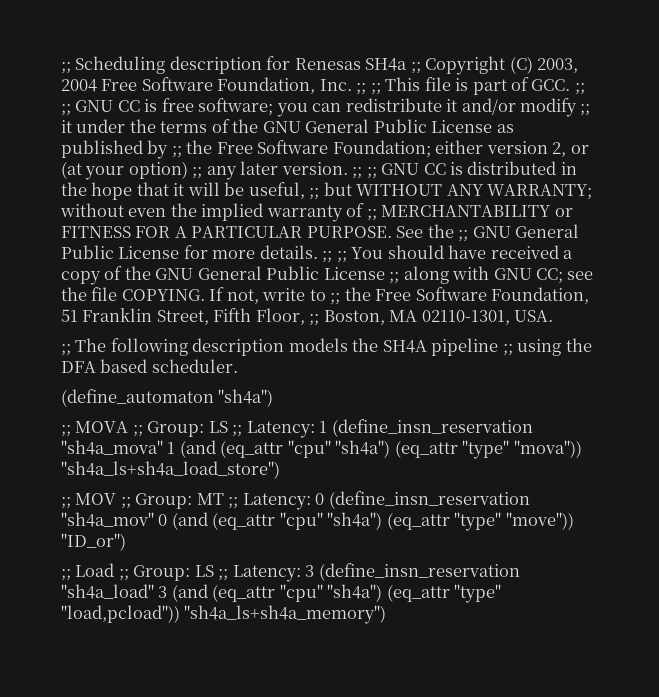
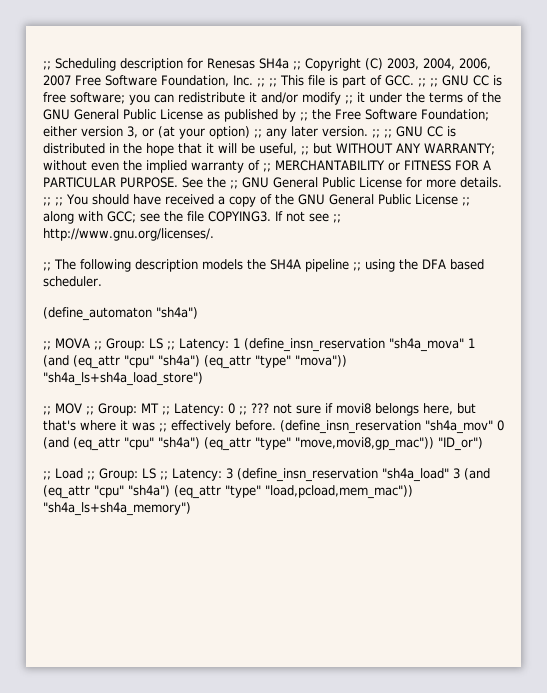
- Copyright (C) 2003, 2004 Free Software Foundation, Inc. ;;
+ Copyright (C) 2003, 2004, 2006, 2007 Free Software Foundation, Inc. ;;
- either version 2, or (at your option) ;;
+ either version 3, or (at your option) ;;
- See the ;; GNU General Public License for more details. ;; ;; You should have received a copy of the GNU General Public License ;; along with GNU CC; see the file COPYING. If not, write to ;; the Free Software Foundation, 51 Franklin Street, Fifth Floor, ;; Boston, MA 02110-1301, USA.
+ See the ;; GNU General Public License for more details. ;; ;; You should have received a copy of the GNU General Public License ;; along with GCC; see the file COPYING3. If not see ;; http://www.gnu.org/licenses/.
- ;; MOV ;; Group: MT ;; Latency: 0 (define_insn_reservation "sh4a_mov" 0 (and (eq_attr "cpu" "sh4a") (eq_attr "type" "move")) "ID_or")
+ ;; MOV ;; Group: MT ;; Latency: 0 ;; ??? not sure if movi8 belongs here, but that's where it was ;; effectively before. (define_insn_reservation "sh4a_mov" 0 (and (eq_attr "cpu" "sh4a") (eq_attr "type" "move,movi8,gp_mac")) "ID_or")
- ;; Load ;; Group: LS ;; Latency: 3 (define_insn_reservation "sh4a_load" 3 (and (eq_attr "cpu" "sh4a") (eq_attr "type" "load,pcload")) "sh4a_ls+sh4a_memory")
+ ;; Load ;; Group: LS ;; Latency: 3 (define_insn_reservation "sh4a_load" 3 (and (eq_attr "cpu" "sh4a") (eq_attr "type" "load,pcload,mem_mac")) "sh4a_ls+sh4a_memory")

